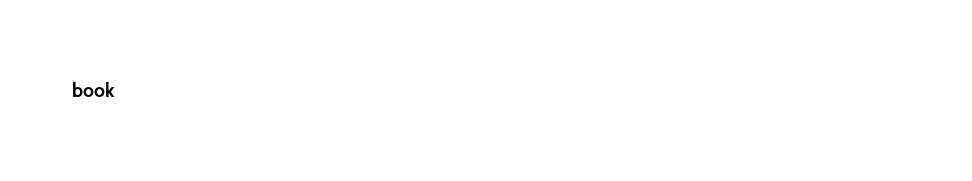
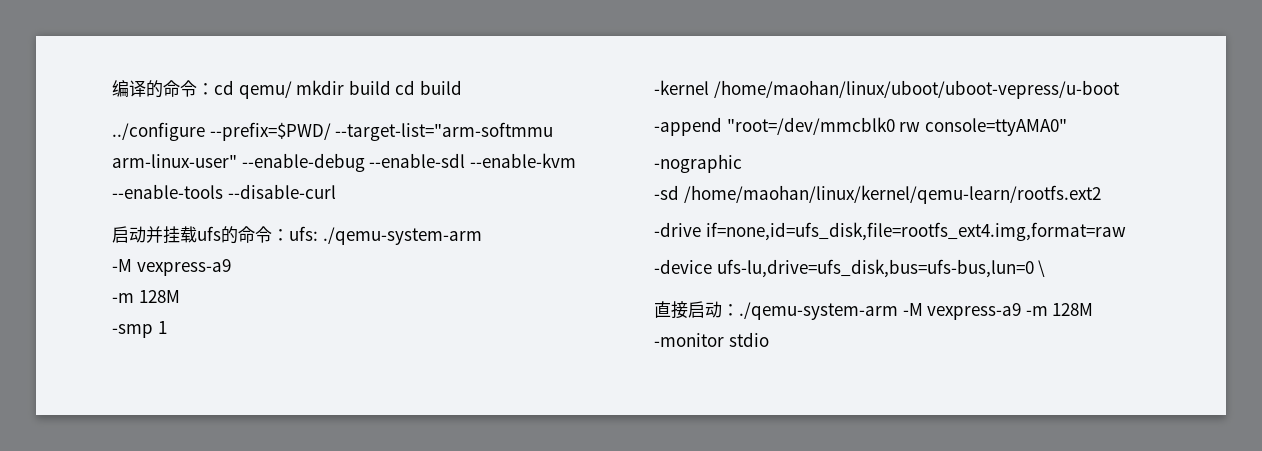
- book
+ 编译的命令：cd qemu/ mkdir build cd build
+ ../configure --prefix=$PWD/ --target-list="arm-softmmu arm-linux-user" --enable-debug --enable-sdl --enable-kvm --enable-tools --disable-curl
+ 启动并挂载ufs的命令：ufs: ./qemu-system-arm
+ -M vexpress-a9
+ -m 128M
+ -smp 1
+ -kernel /home/maohan/linux/uboot/uboot-vepress/u-boot
+ -append "root=/dev/mmcblk0 rw console=ttyAMA0"
+ -nographic
+ -sd /home/maohan/linux/kernel/qemu-learn/rootfs.ext2
+ -drive if=none,id=ufs_disk,file=rootfs_ext4.img,format=raw
+ -device ufs-lu,drive=ufs_disk,bus=ufs-bus,lun=0 \
+ 直接启动：./qemu-system-arm -M vexpress-a9 -m 128M -monitor stdio

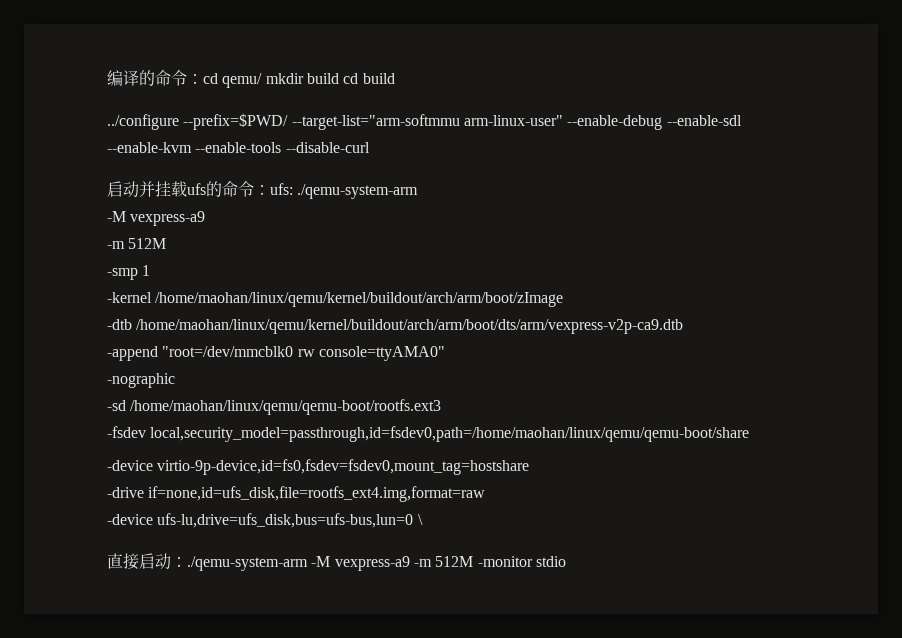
  启动并挂载ufs的命令：ufs: ./qemu-system-arm
  -M vexpress-a9
- -m 128M
+ -m 512M
- -kernel /home/maohan/linux/uboot/uboot-vepress/u-boot
+ -kernel /home/maohan/linux/qemu/kernel/buildout/arch/arm/boot/zImage
+ -dtb /home/maohan/linux/qemu/kernel/buildout/arch/arm/boot/dts/arm/vexpress-v2p-ca9.dtb
- -sd /home/maohan/linux/kernel/qemu-learn/rootfs.ext2
+ -sd /home/maohan/linux/qemu/qemu-boot/rootfs.ext3
+ -fsdev local,security_model=passthrough,id=fsdev0,path=/home/maohan/linux/qemu/qemu-boot/share
+ -device virtio-9p-device,id=fs0,fsdev=fsdev0,mount_tag=hostshare
- 直接启动：./qemu-system-arm -M vexpress-a9 -m 128M -monitor stdio
+ 直接启动：./qemu-system-arm -M vexpress-a9 -m 512M -monitor stdio

